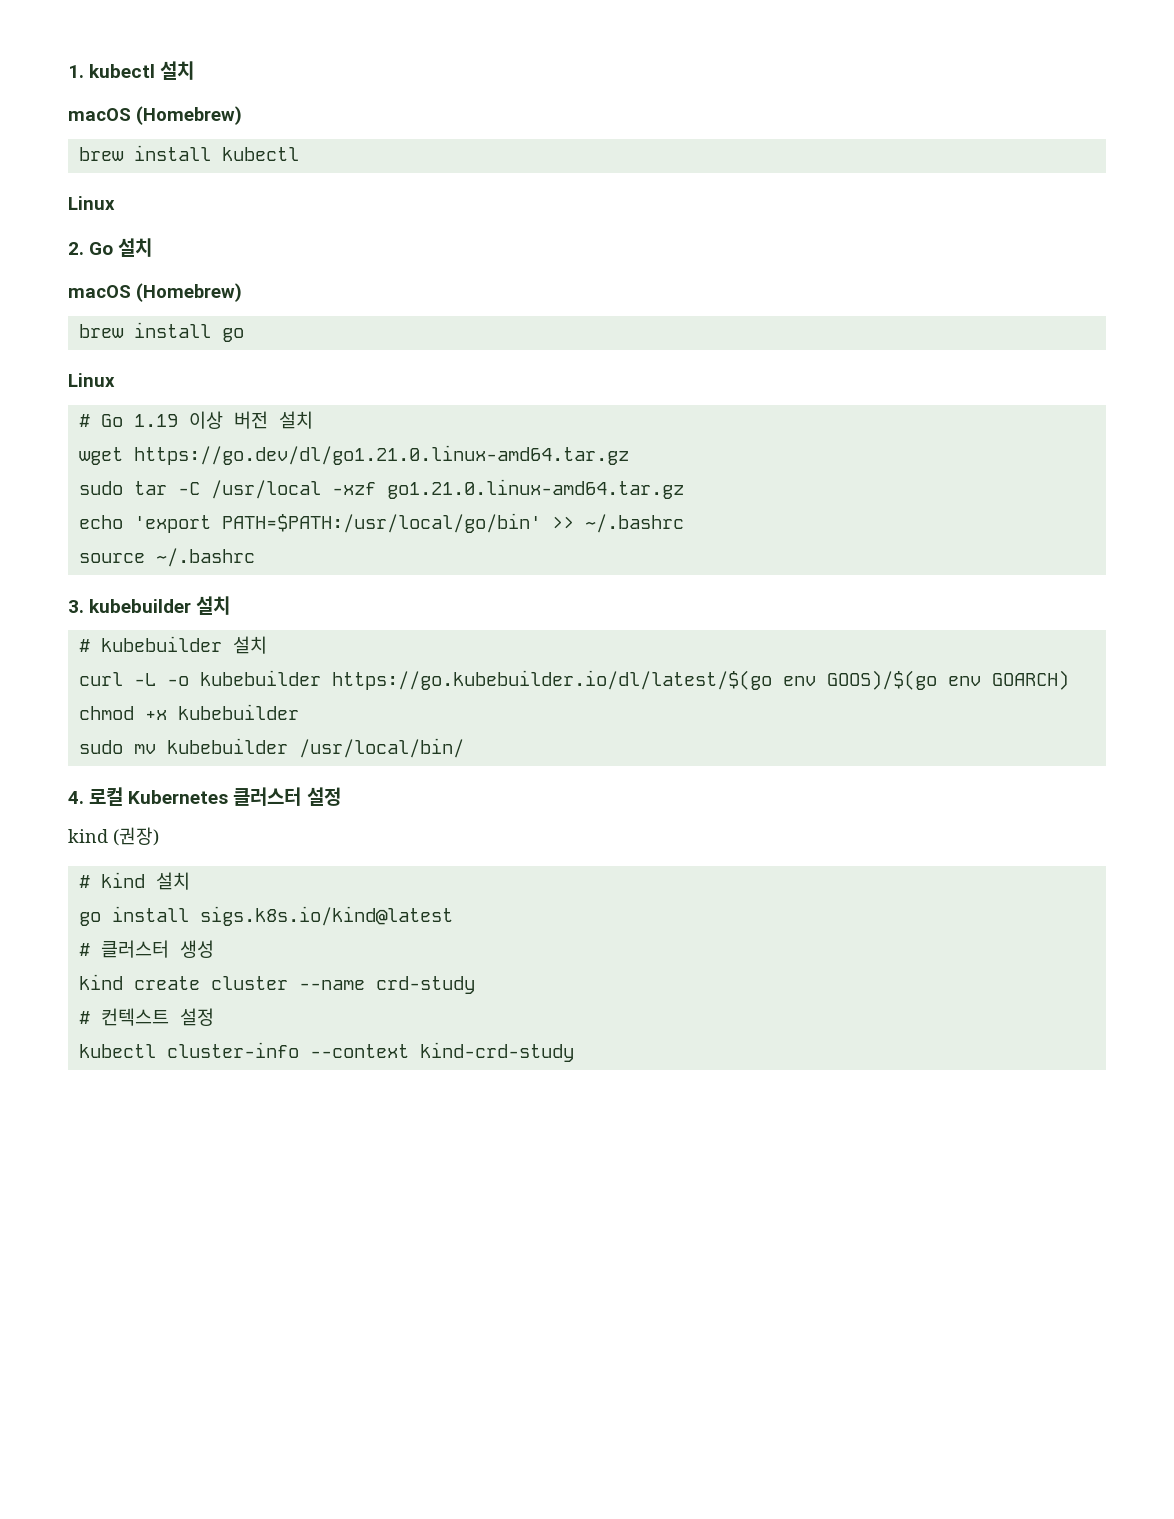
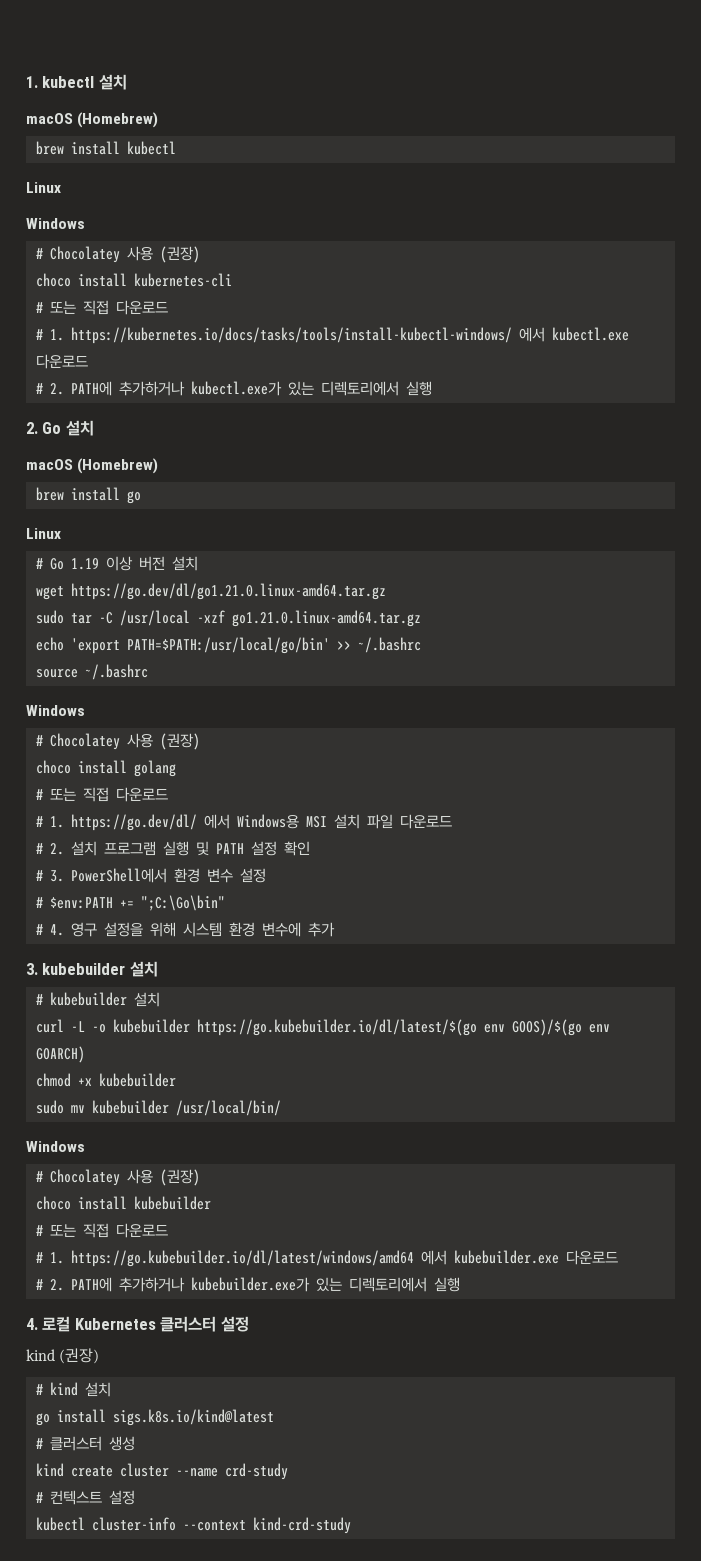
  brew install kubectl
  Linux
+ Windows
+ # Chocolatey 사용 (권장)
+ choco install kubernetes-cli
+ # 또는 직접 다운로드
+ # 1. https://kubernetes.io/docs/tasks/tools/install-kubectl-windows/ 에서 kubectl.exe 다운로드
+ # 2. PATH에 추가하거나 kubectl.exe가 있는 디렉토리에서 실행
  source ~/.bashrc
+ Windows
+ # Chocolatey 사용 (권장)
+ choco install golang
+ # 또는 직접 다운로드
+ # 1. https://go.dev/dl/ 에서 Windows용 MSI 설치 파일 다운로드
+ # 2. 설치 프로그램 실행 및 PATH 설정 확인
+ # 3. PowerShell에서 환경 변수 설정
+ # $env:PATH += ";C:\Go\bin"
+ # 4. 영구 설정을 위해 시스템 환경 변수에 추가
  sudo mv kubebuilder /usr/local/bin/
+ Windows
+ # Chocolatey 사용 (권장)
+ choco install kubebuilder
+ # 또는 직접 다운로드
+ # 1. https://go.kubebuilder.io/dl/latest/windows/amd64 에서 kubebuilder.exe 다운로드
+ # 2. PATH에 추가하거나 kubebuilder.exe가 있는 디렉토리에서 실행

